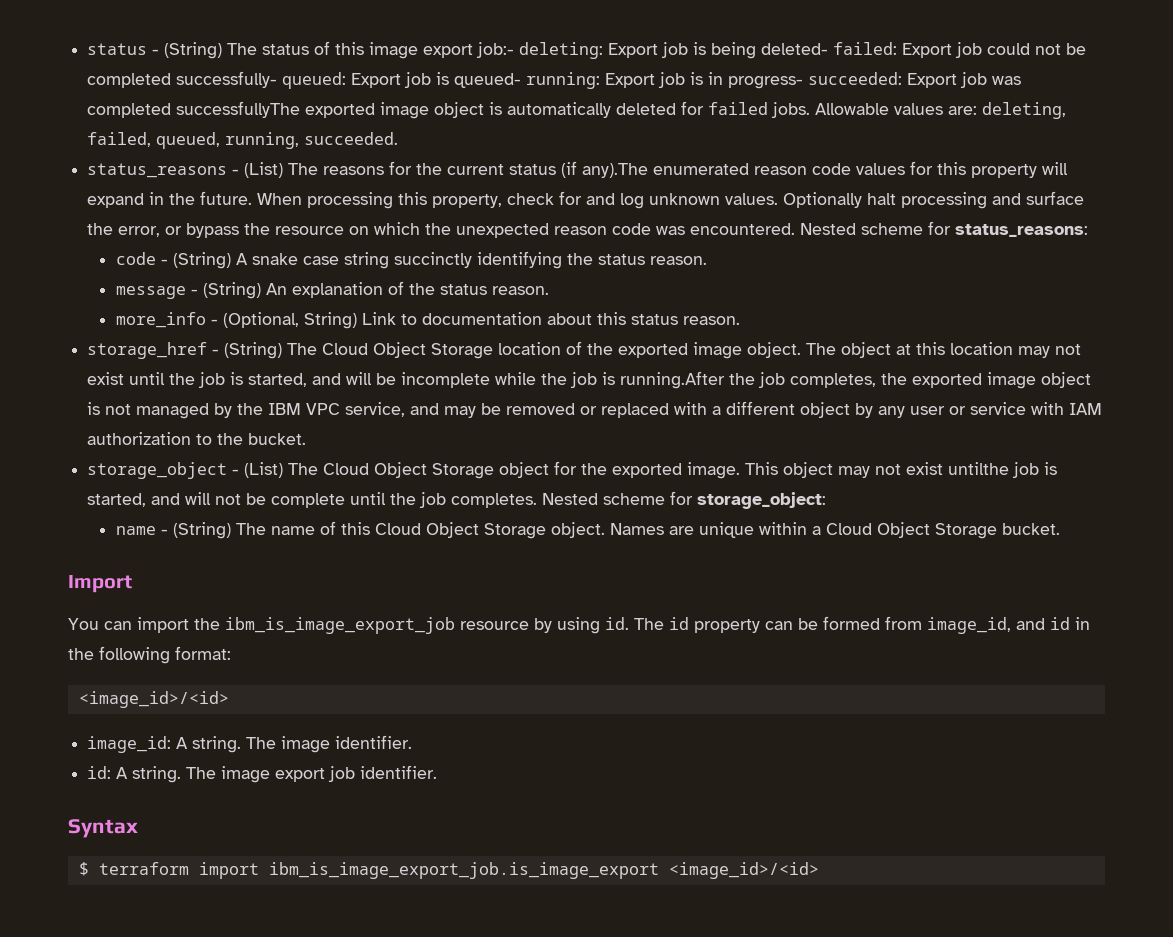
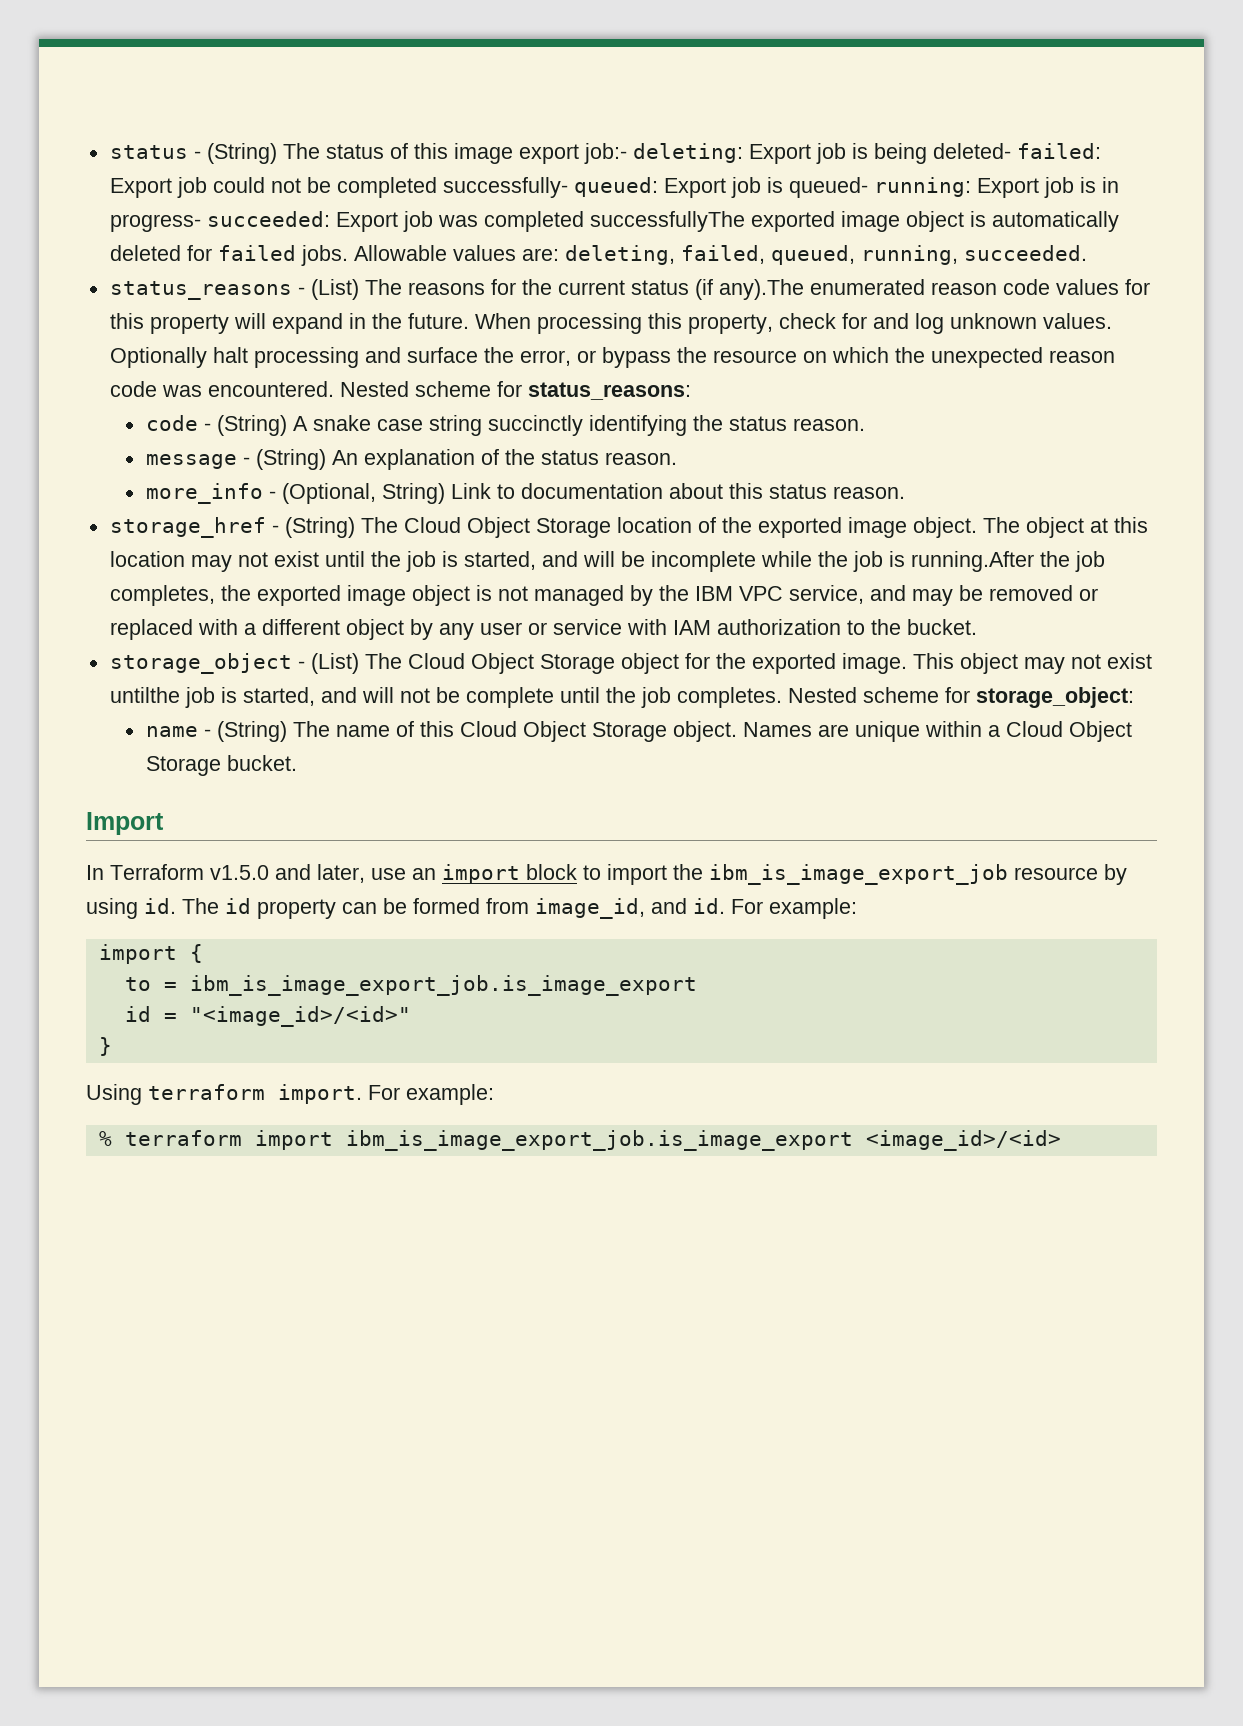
- You can import the ibm_is_image_export_job resource by using id.
+ In Terraform v1.5.0 and later, use an import block to import the ibm_is_image_export_job resource by using id.
- The id property can be formed from image_id, and id in the following format:
- <image_id>/<id>
- image_id: A string. The image identifier.
- id: A string. The image export job identifier.
- Syntax
- $ terraform import ibm_is_image_export_job.is_image_export <image_id>/<id>
+ The id property can be formed from image_id, and id. For example:
+ import {
+ to = ibm_is_image_export_job.is_image_export
+ id = "<image_id>/<id>"
+ }
+ Using terraform import. For example:
+ % terraform import ibm_is_image_export_job.is_image_export <image_id>/<id>

